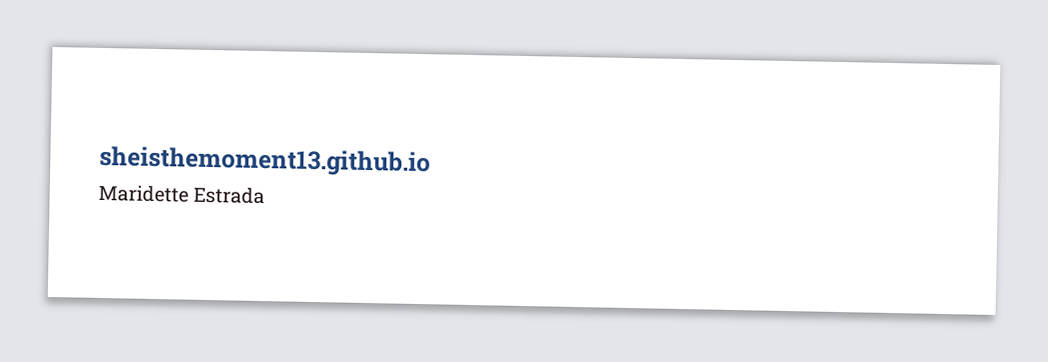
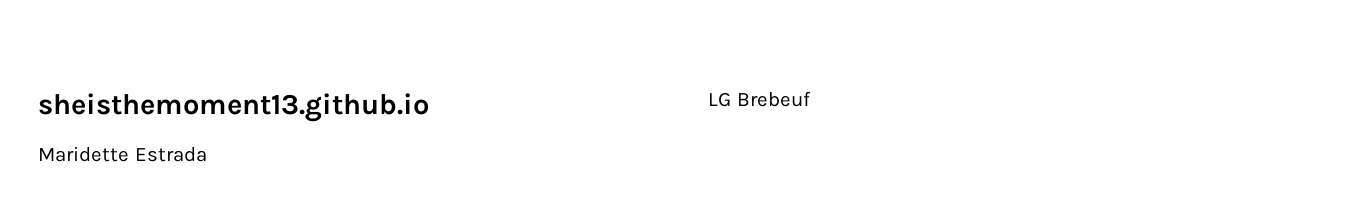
+ LG Brebeuf

